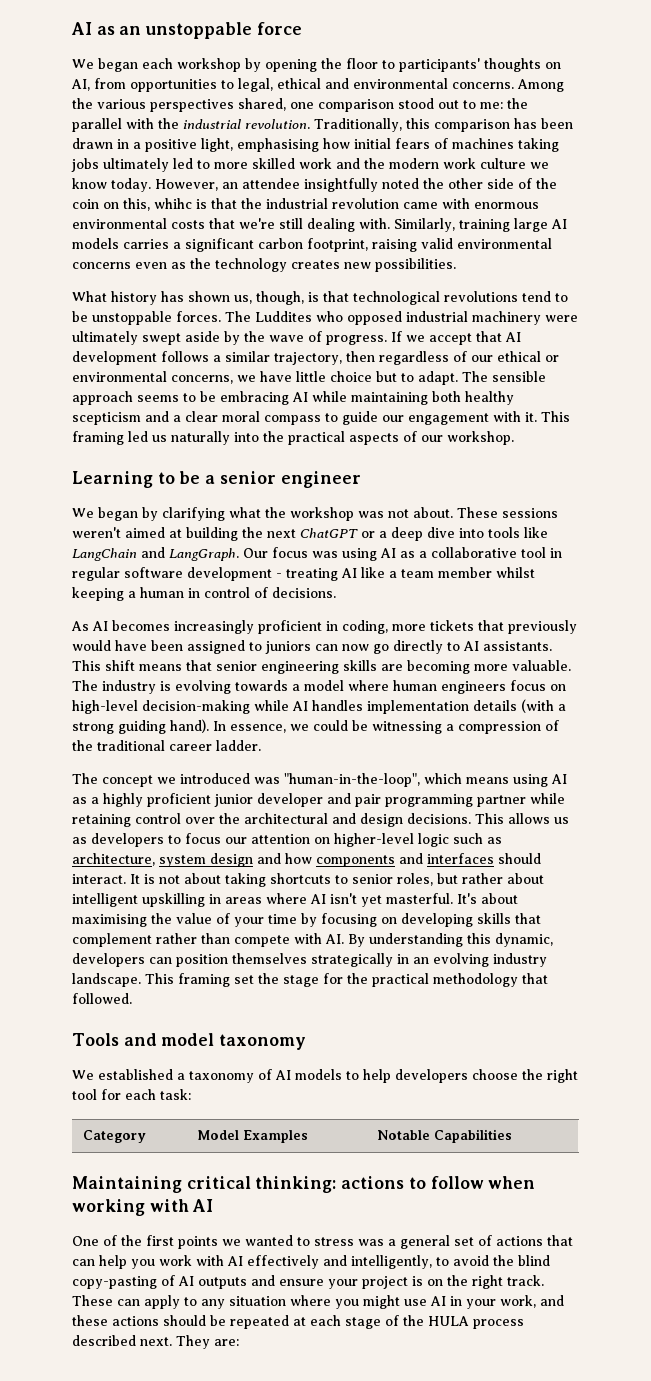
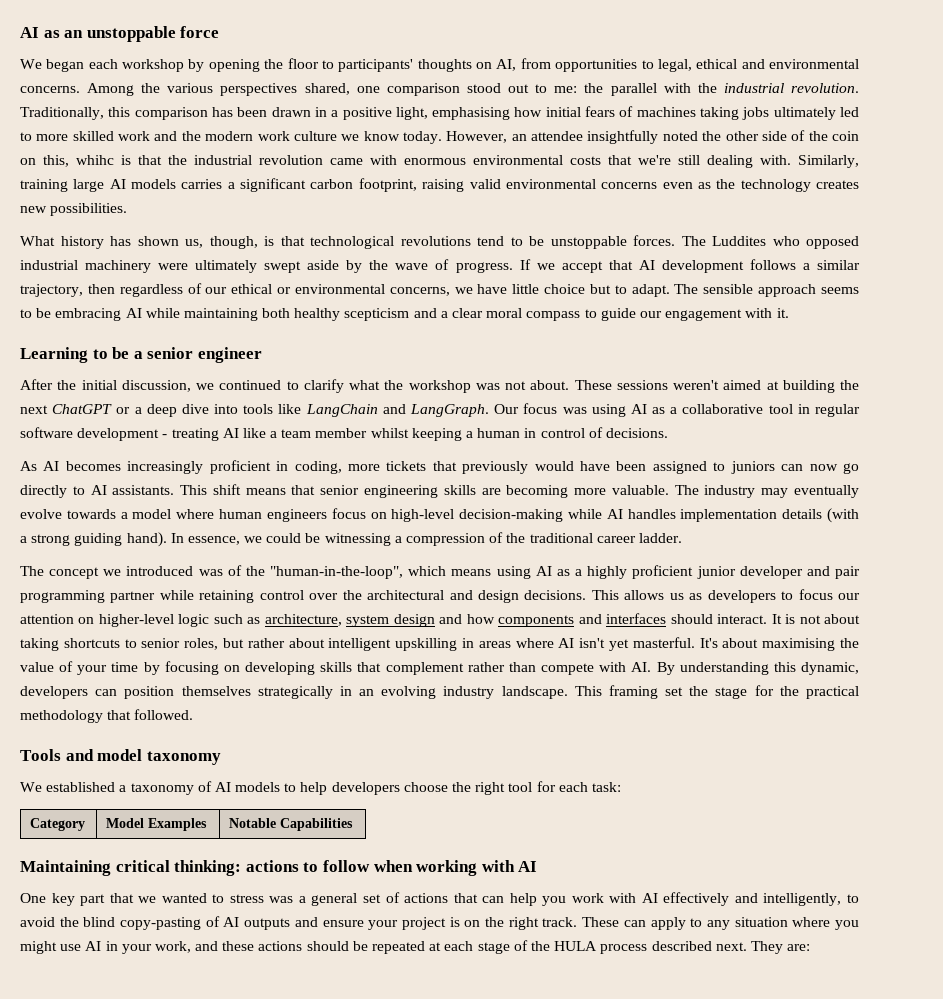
- This framing led us naturally into the practical aspects of our workshop.
- We began by clarifying what the workshop was not about.
+ After the initial discussion, we continued to clarify what the workshop was not about.
- The industry is evolving towards a model where human engineers focus on high-level decision-making while AI handles implementation details (with a strong guiding hand).
+ The industry may eventually evolve towards a model where human engineers focus on high-level decision-making while AI handles implementation details (with a strong guiding hand).
- The concept we introduced was "human-in-the-loop", which means using AI as a highly proficient junior developer and pair programming partner while retaining control over the architectural and design decisions.
+ The concept we introduced was of the "human-in-the-loop", which means using AI as a highly proficient junior developer and pair programming partner while retaining control over the architectural and design decisions.
- One of the first points we wanted to stress was a general set of actions that can help you work with AI effectively and intelligently, to avoid the blind copy-pasting of AI outputs and ensure your project is on the right track.
+ One key part that we wanted to stress was a general set of actions that can help you work with AI effectively and intelligently, to avoid the blind copy-pasting of AI outputs and ensure your project is on the right track.

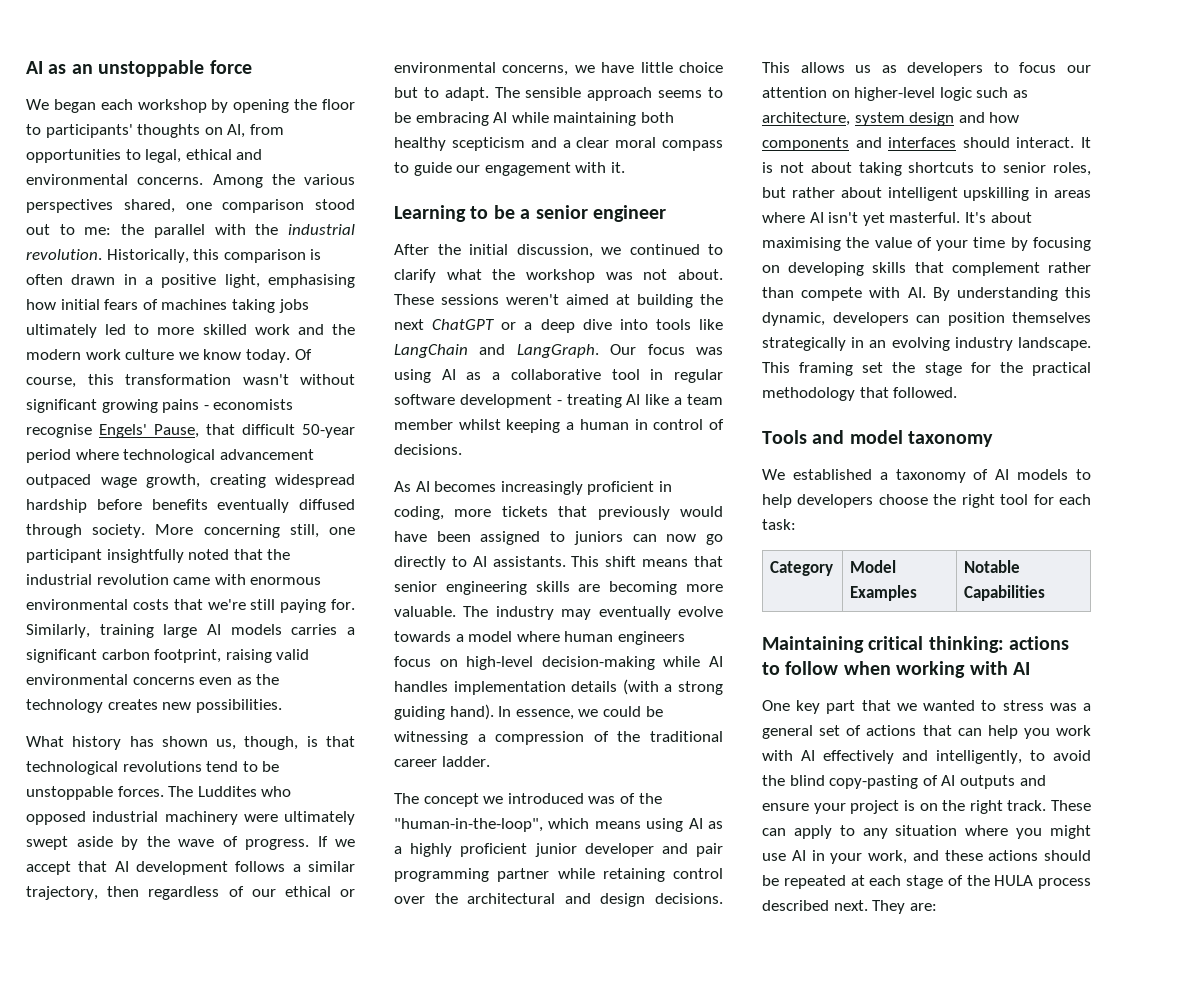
- Traditionally, this comparison has been drawn in a positive light, emphasising how initial fears of machines taking jobs ultimately led to more skilled work and the modern work culture we know today.
+ Historically, this comparison is often drawn in a positive light, emphasising how initial fears of machines taking jobs ultimately led to more skilled work and the modern work culture we know today.
- However, an attendee insightfully noted the other side of the coin on this, whihc is that the industrial revolution came with enormous environmental costs that we're still dealing with.
+ Of course, this transformation wasn't without significant growing pains - economists recognise Engels' Pause, that difficult 50-year period where technological advancement outpaced wage growth, creating widespread hardship before benefits eventually diffused through society. More concerning still, one participant insightfully noted that the industrial revolution came with enormous environmental costs that we're still paying for.

